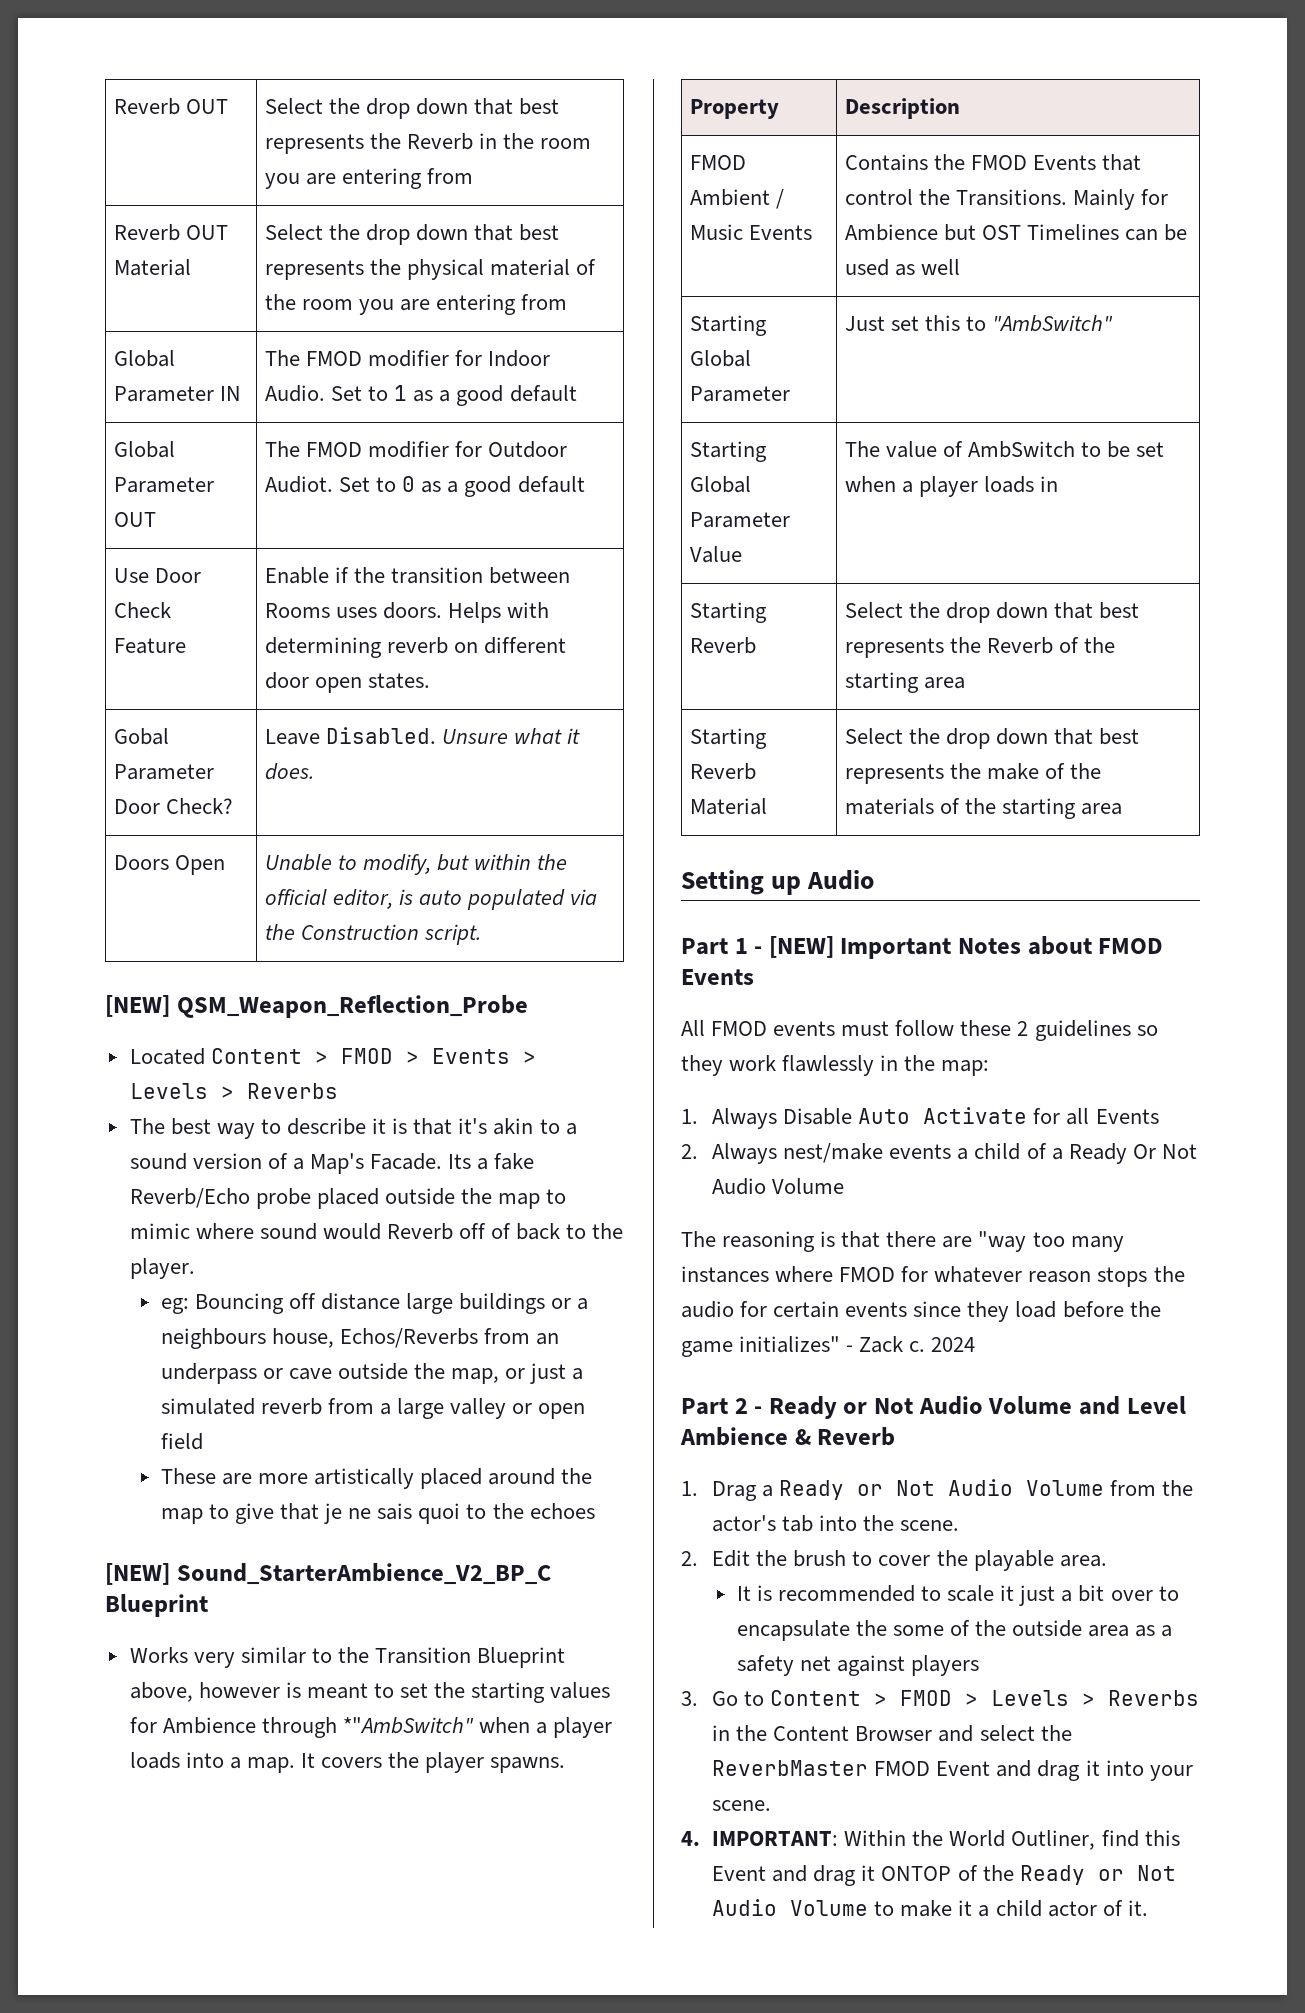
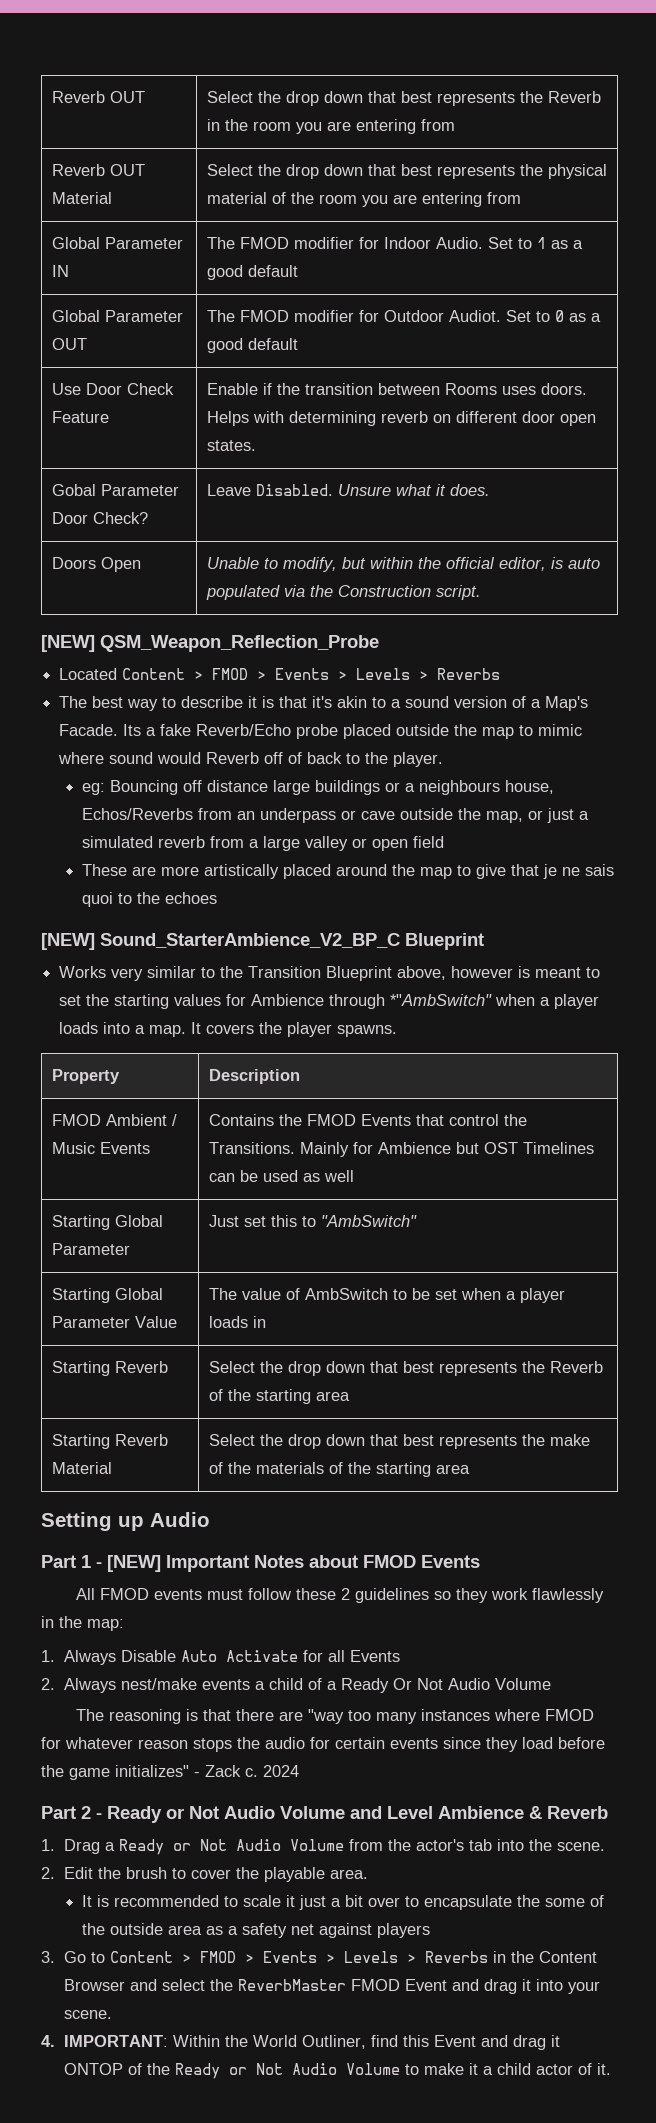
- 3. Go to Content > FMOD > Levels > Reverbs in the Content Browser and select the ReverbMaster FMOD Event and drag it into your scene.
+ 3. Go to Content > FMOD > Events > Levels > Reverbs in the Content Browser and select the ReverbMaster FMOD Event and drag it into your scene.

